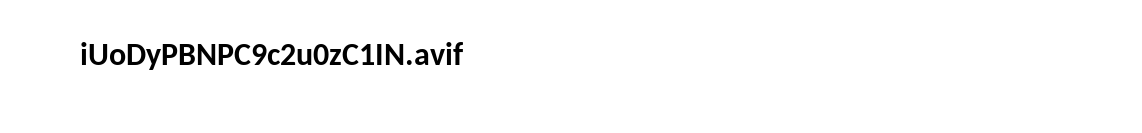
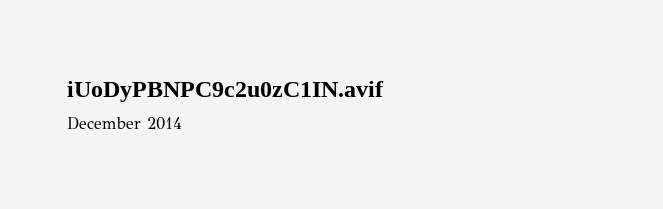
+ December 2014

